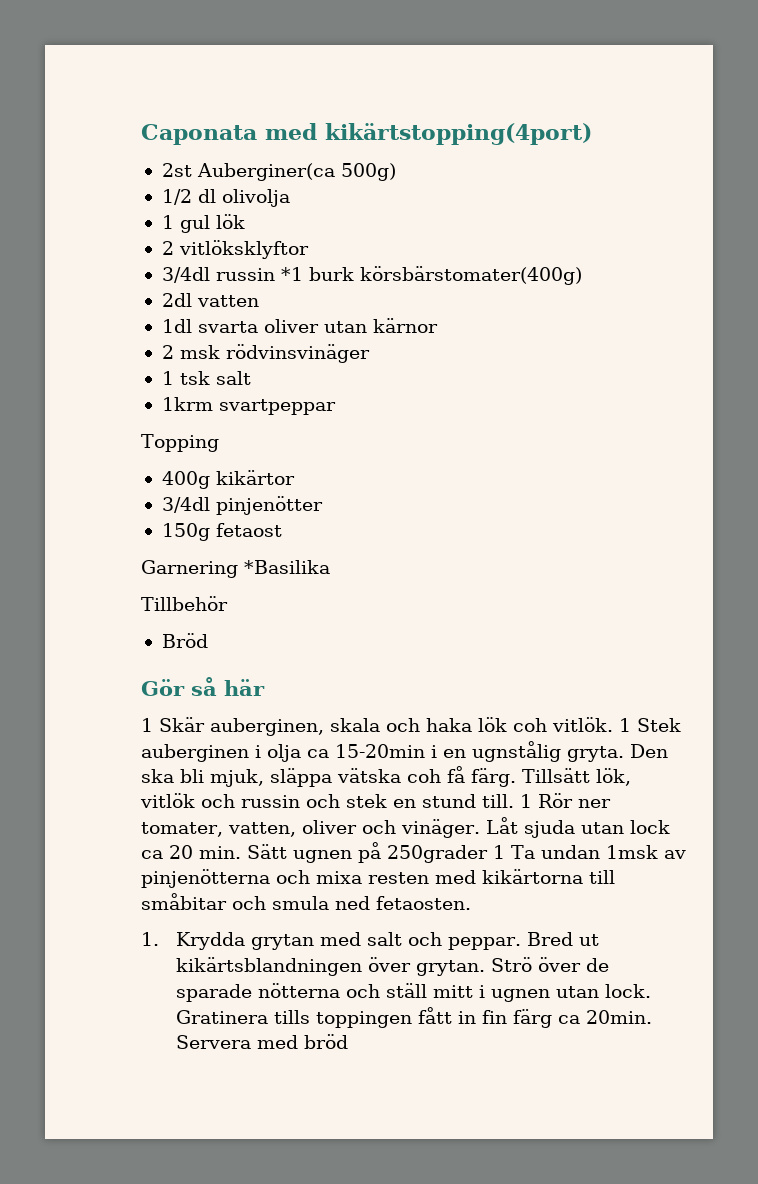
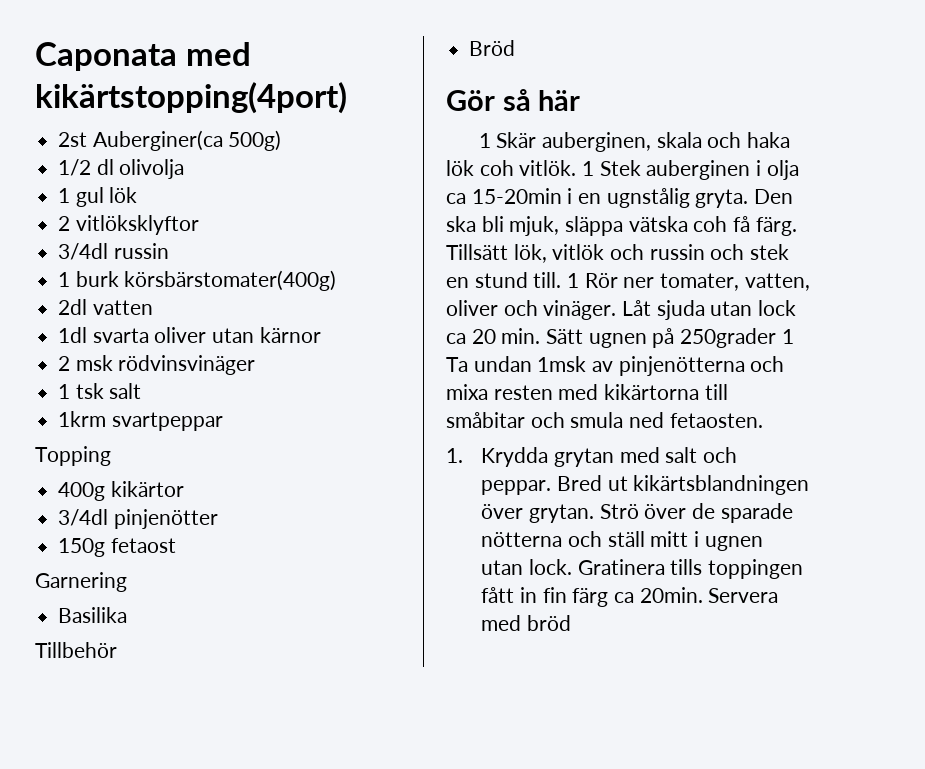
- 3/4dl russin *1 burk körsbärstomater(400g)
+ 3/4dl russin
+ 1 burk körsbärstomater(400g)
- Garnering *Basilika
+ Garnering
+ Basilika

